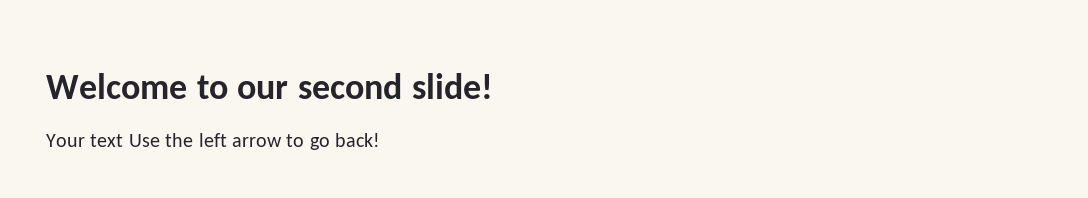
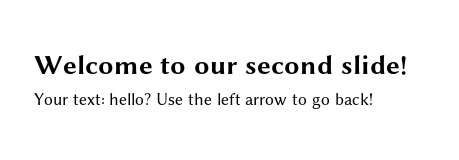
- Your text Use the left arrow to go back!
+ Your text: hello? Use the left arrow to go back!

